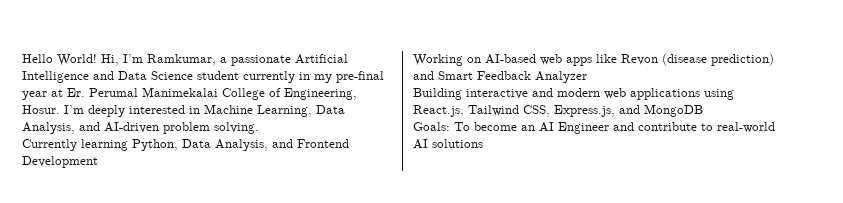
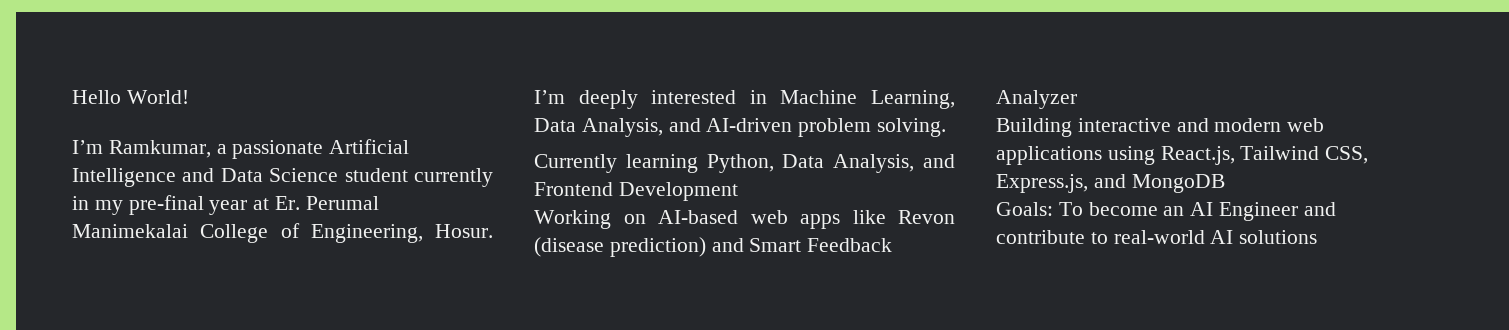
- Hello World! Hi, I’m Ramkumar, a passionate Artificial Intelligence and Data Science student currently in my pre-final year at Er. Perumal Manimekalai College of Engineering, Hosur.
+ Hello World!
+ I’m Ramkumar, a passionate Artificial Intelligence and Data Science student currently in my pre-final year at Er. Perumal Manimekalai College of Engineering, Hosur.

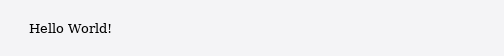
- I’m Ramkumar, a passionate Artificial Intelligence and Data Science student currently in my pre-final year at Er. Perumal Manimekalai College of Engineering, Hosur. I’m deeply interested in Machine Learning, Data Analysis, and AI-driven problem solving.
- Currently learning Python, Data Analysis, and Frontend Development
- Working on AI-based web apps like Revon (disease prediction) and Smart Feedback Analyzer
- Building interactive and modern web applications using React.js, Tailwind CSS, Express.js, and MongoDB
- Goals: To become an AI Engineer and contribute to real-world AI solutions

